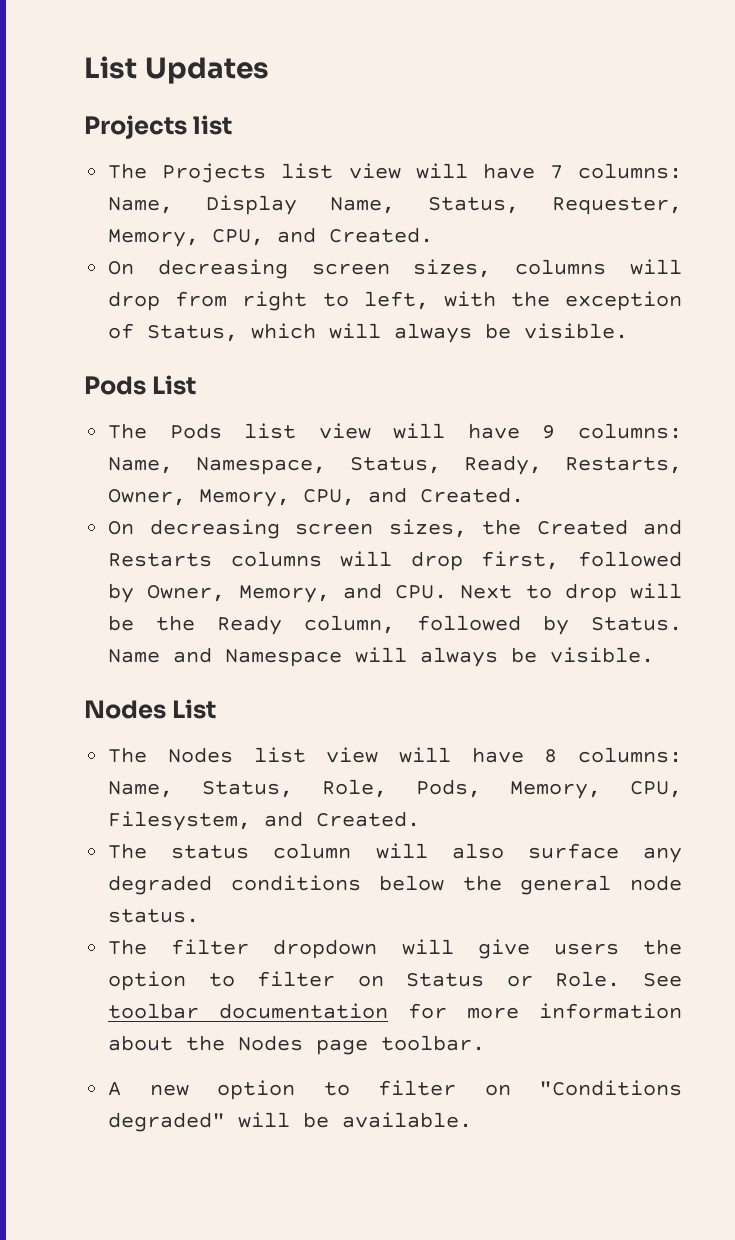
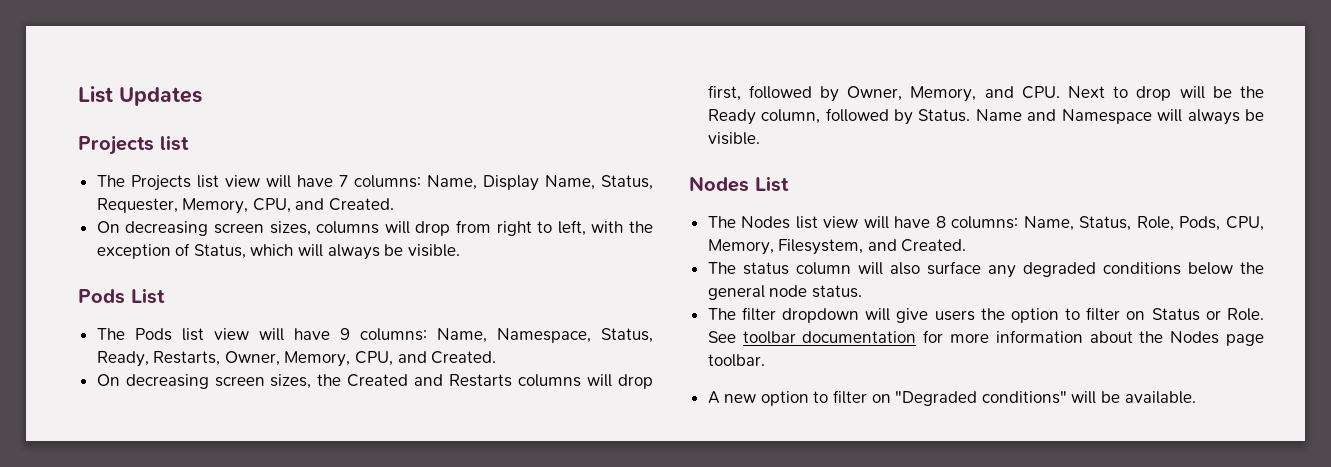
- The Nodes list view will have 8 columns: Name, Status, Role, Pods, Memory, CPU, Filesystem, and Created.
+ The Nodes list view will have 8 columns: Name, Status, Role, Pods, CPU, Memory, Filesystem, and Created.
- A new option to filter on "Conditions degraded" will be available.
+ A new option to filter on "Degraded conditions" will be available.

